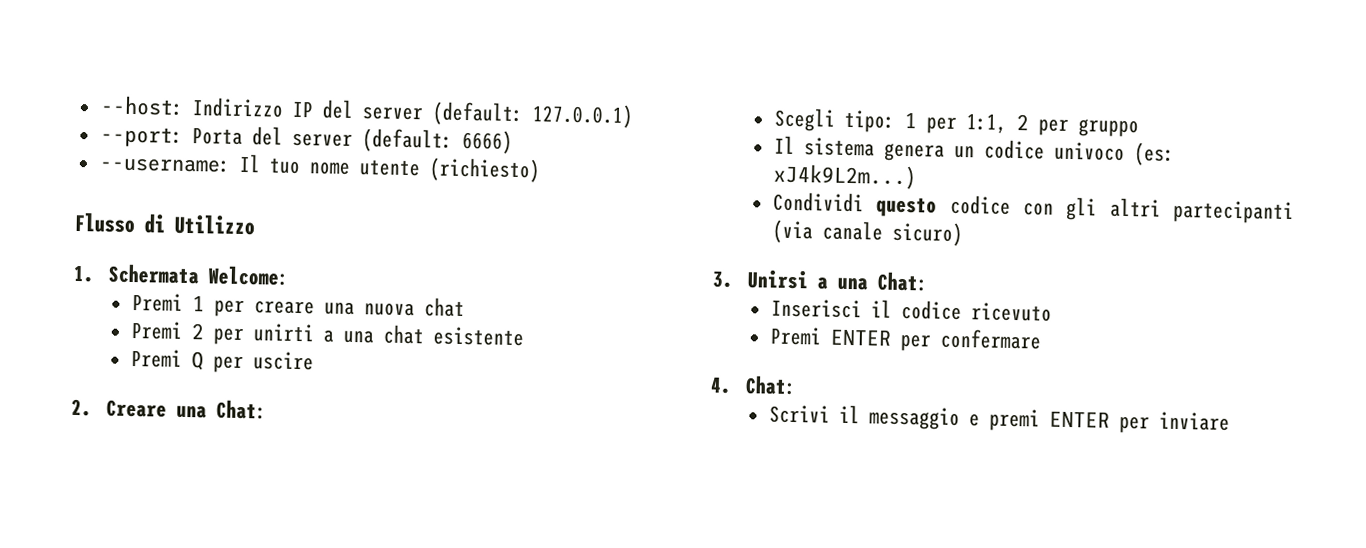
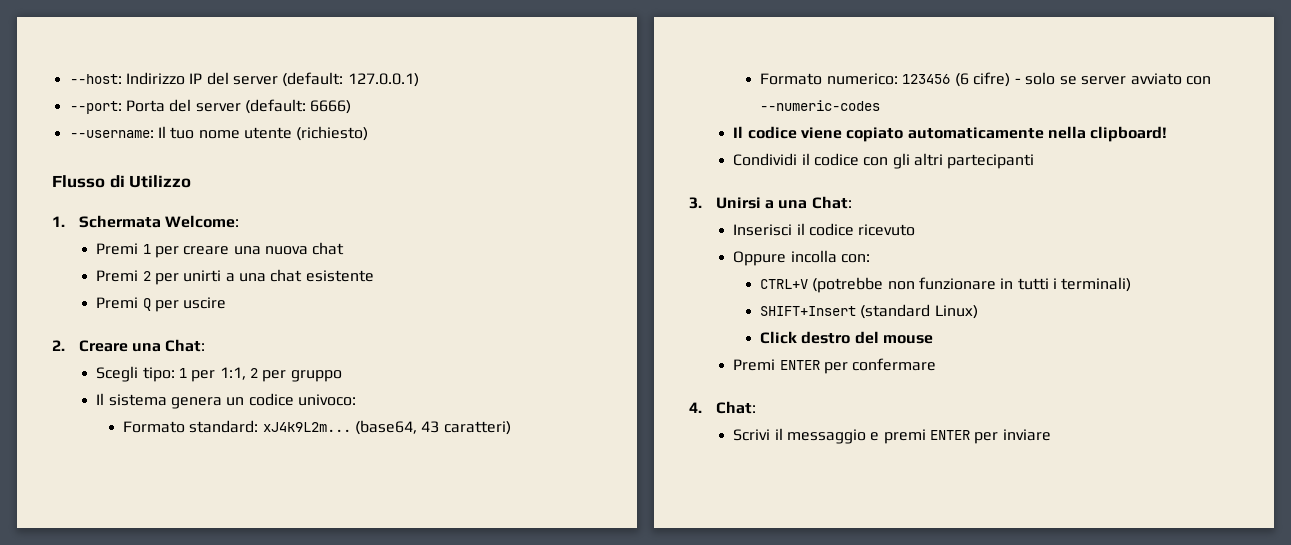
- Il sistema genera un codice univoco (es: xJ4k9L2m...)
+ Il sistema genera un codice univoco:
+ Formato standard: xJ4k9L2m... (base64, 43 caratteri)
+ Formato numerico: 123456 (6 cifre) - solo se server avviato con --numeric-codes
+ Il codice viene copiato automaticamente nella clipboard!
- Condividi questo codice con gli altri partecipanti (via canale sicuro)
+ Condividi il codice con gli altri partecipanti
+ Oppure incolla con:
+ CTRL+V (potrebbe non funzionare in tutti i terminali)
+ SHIFT+Insert (standard Linux)
+ Click destro del mouse

